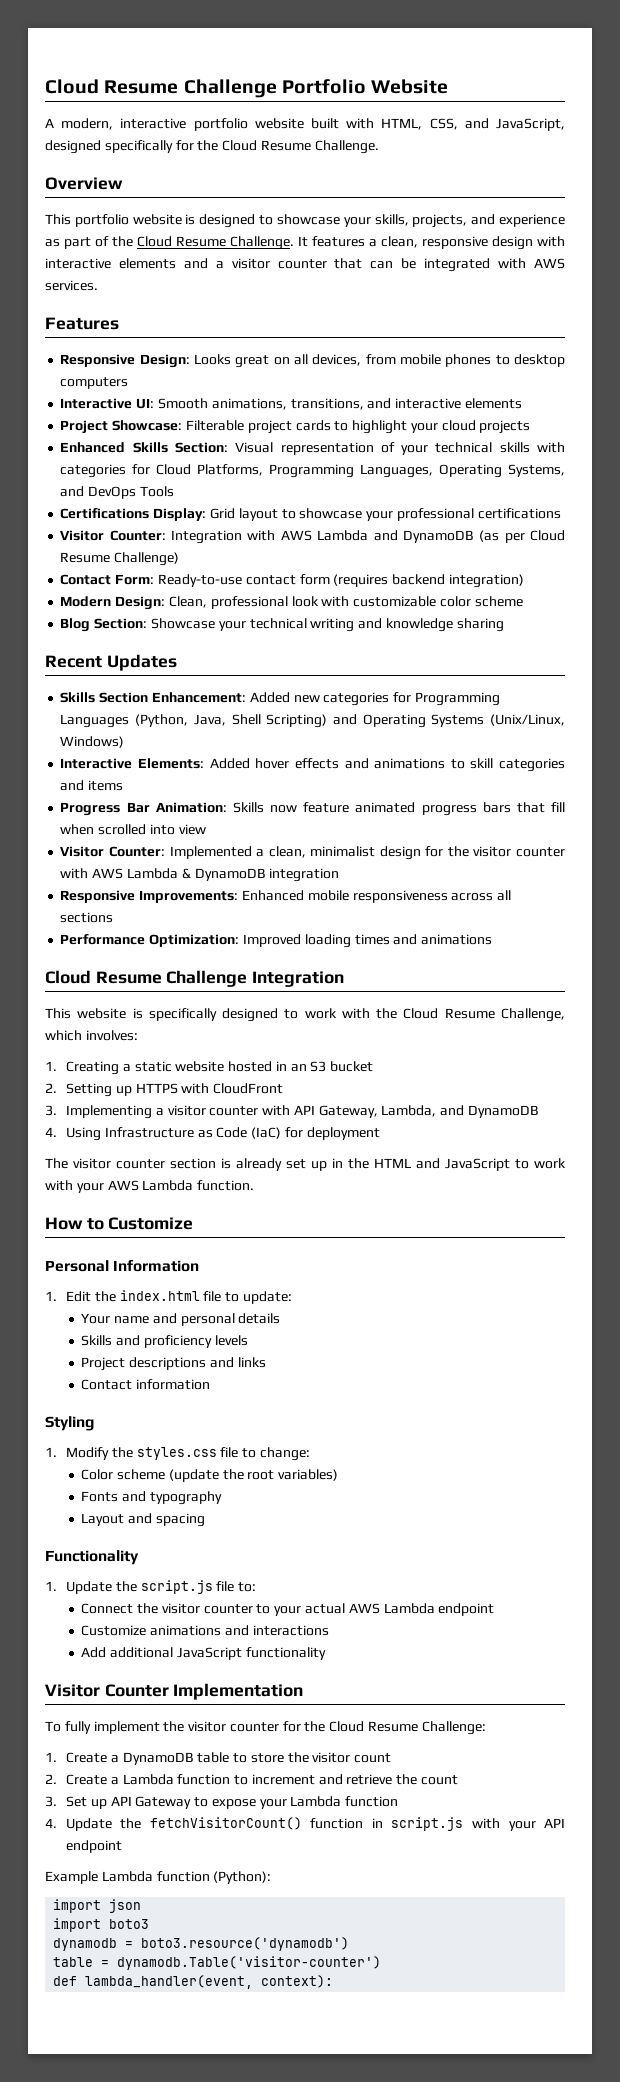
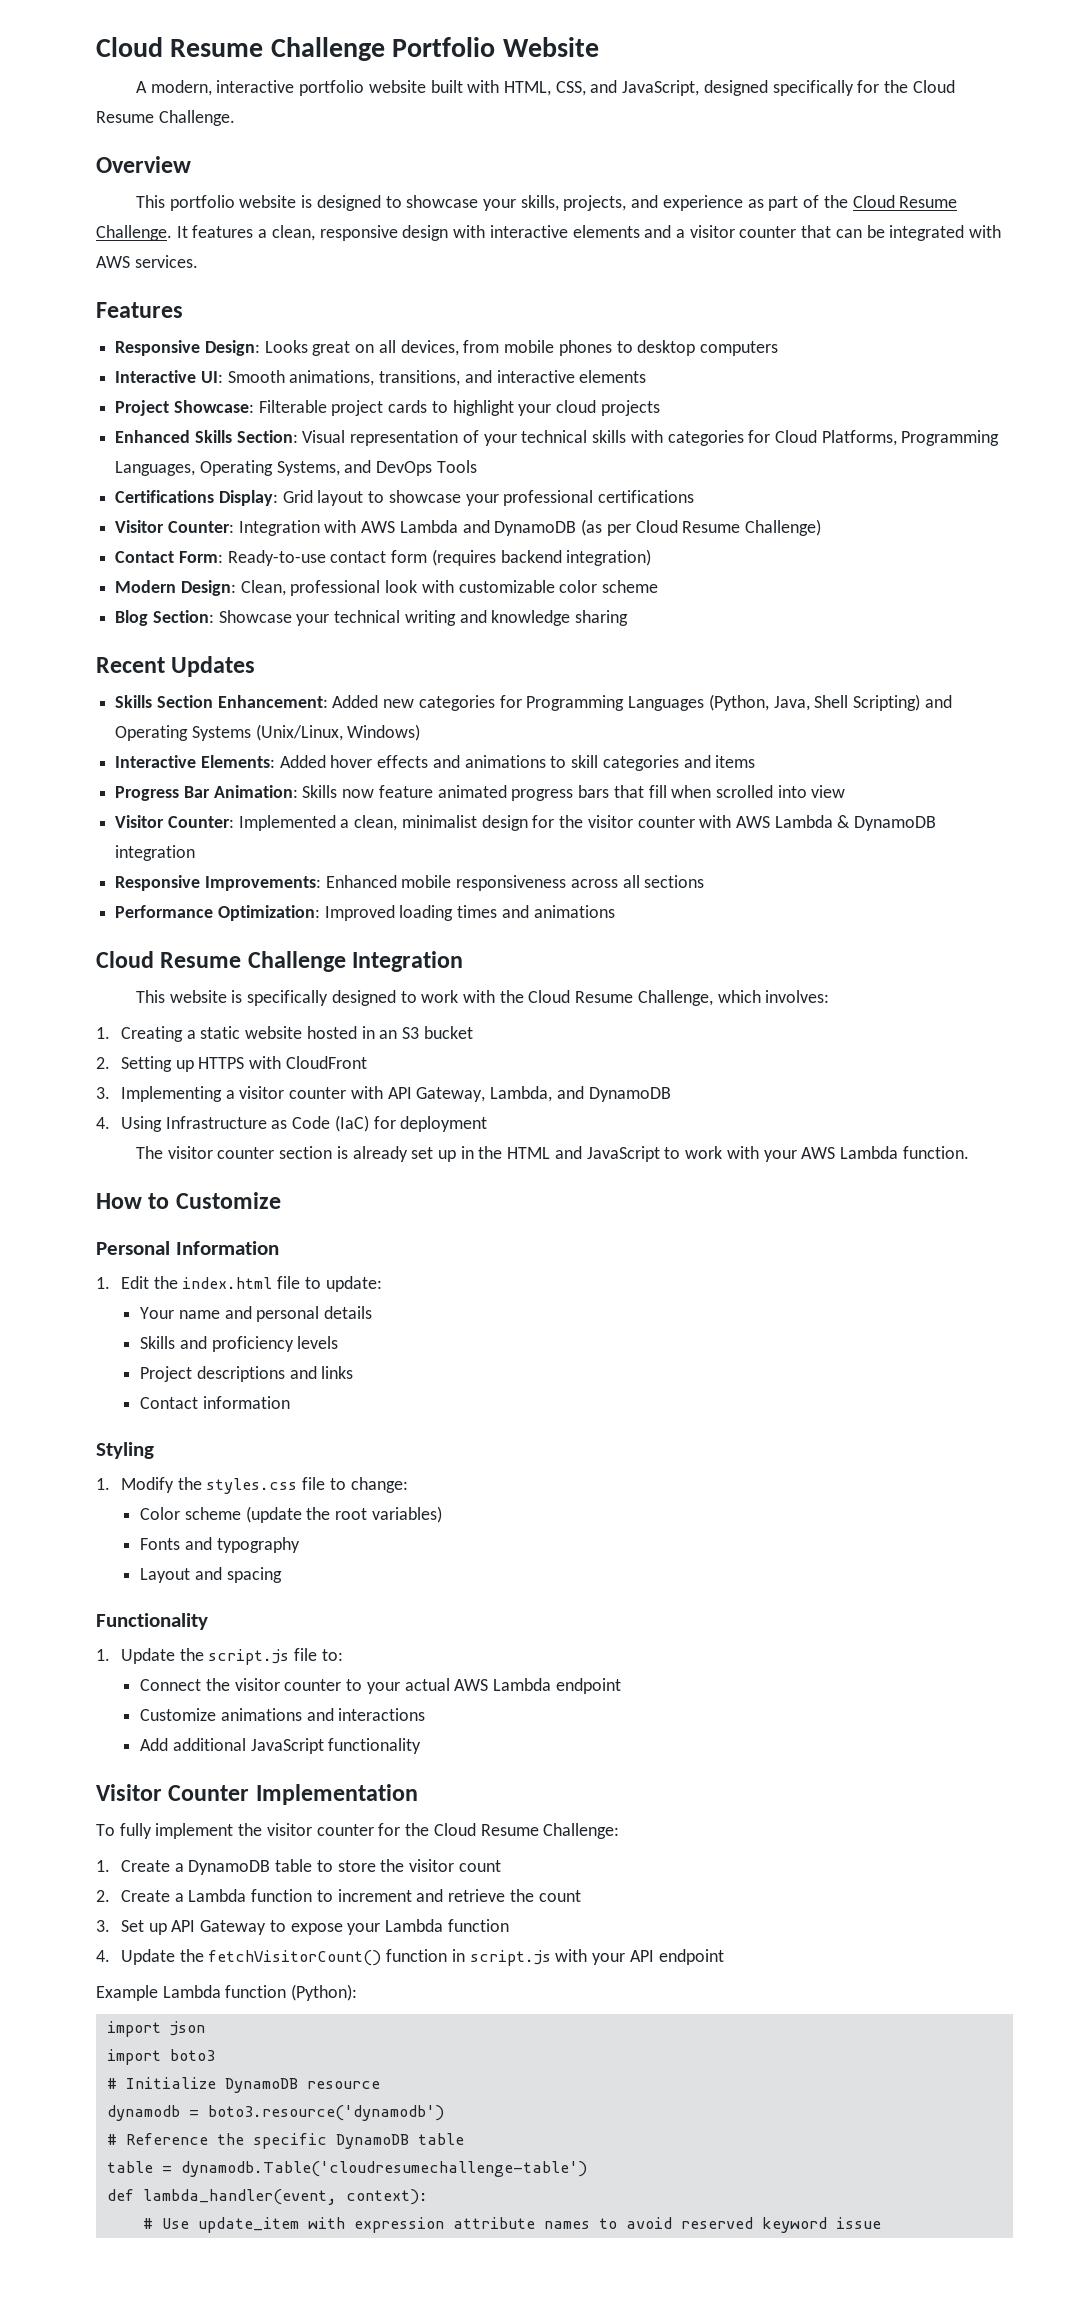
+ # Initialize DynamoDB resource
+ # Reference the specific DynamoDB table
- table = dynamodb.Table('visitor-counter')
+ table = dynamodb.Table('cloudresumechallenge-table')
+ # Use update_item with expression attribute names to avoid reserved keyword issue

